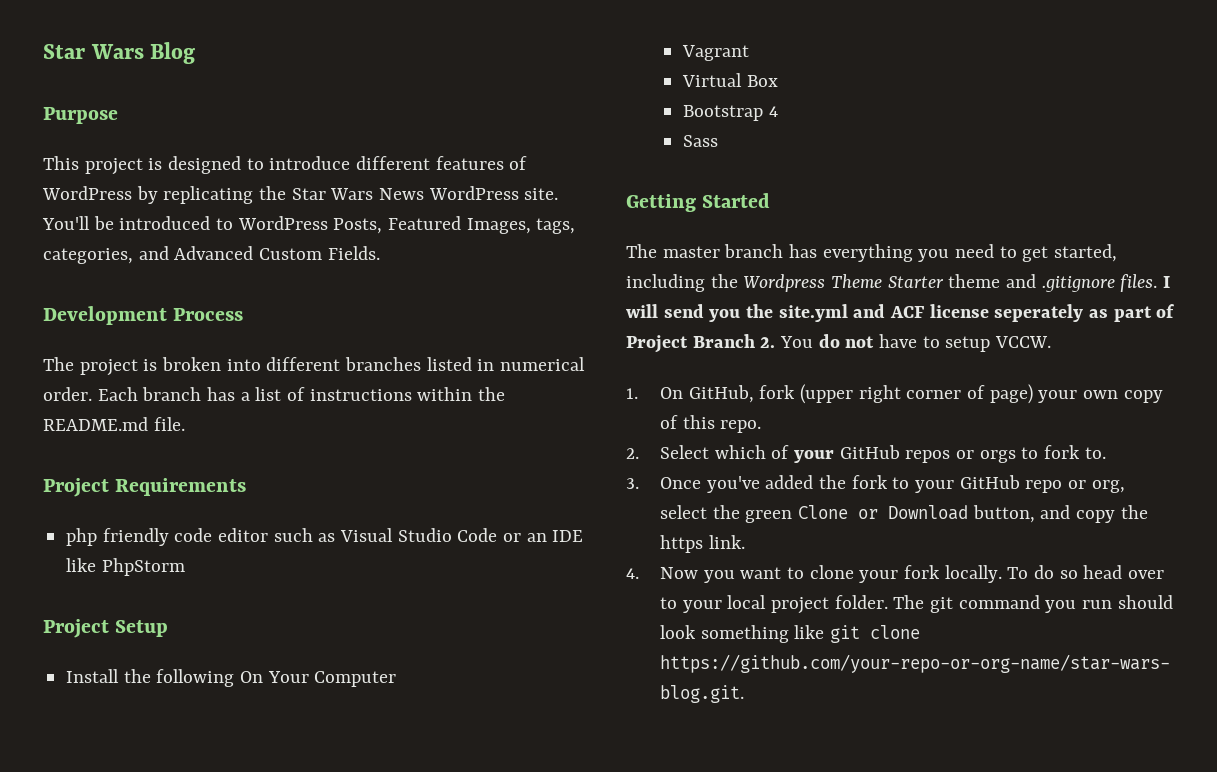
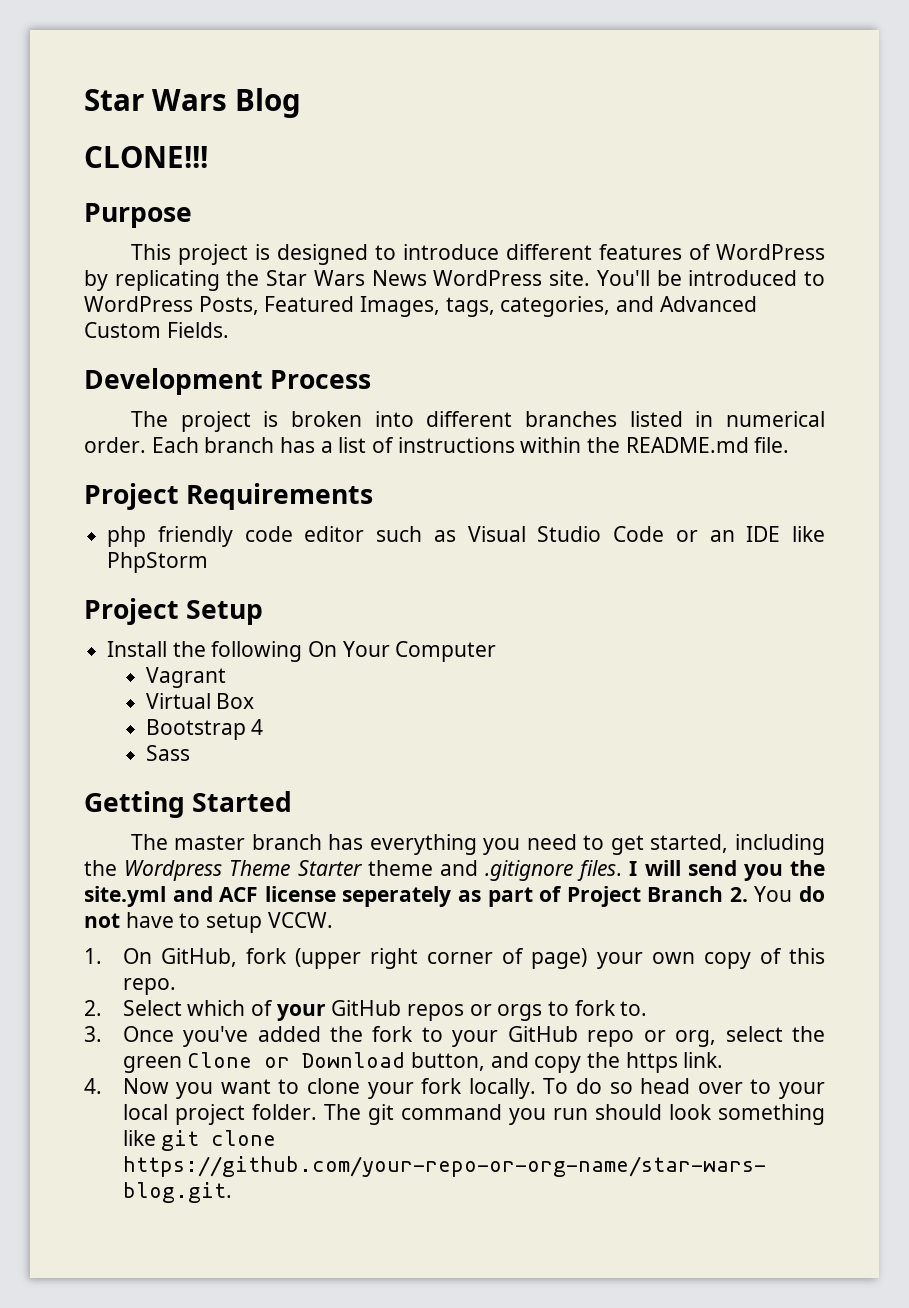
+ CLONE!!!

